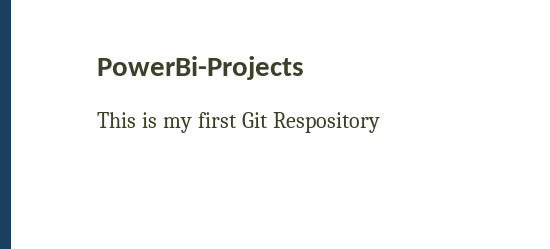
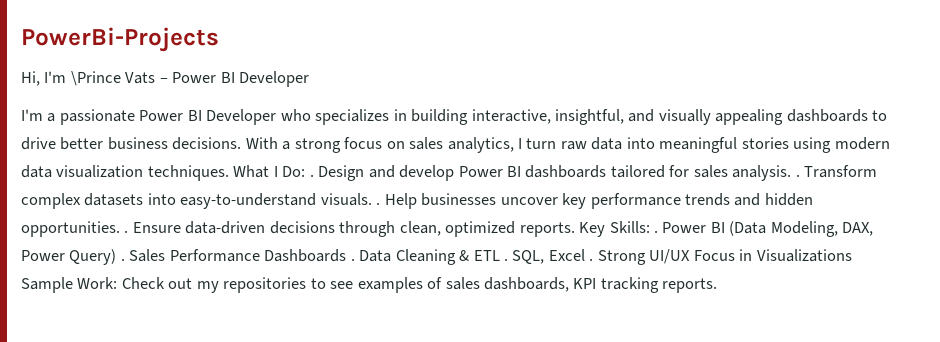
- This is my first Git Respository
+ Hi, I'm \Prince Vats – Power BI Developer
+ I'm a passionate Power BI Developer who specializes in building interactive, insightful, and visually appealing dashboards to drive better business decisions. With a strong focus on sales analytics, I turn raw data into meaningful stories using modern data visualization techniques. What I Do: . Design and develop Power BI dashboards tailored for sales analysis. . Transform complex datasets into easy-to-understand visuals. . Help businesses uncover key performance trends and hidden opportunities. . Ensure data-driven decisions through clean, optimized reports. Key Skills: . Power BI (Data Modeling, DAX, Power Query) . Sales Performance Dashboards . Data Cleaning & ETL . SQL, Excel . Strong UI/UX Focus in Visualizations Sample Work: Check out my repositories to see examples of sales dashboards, KPI tracking reports.

